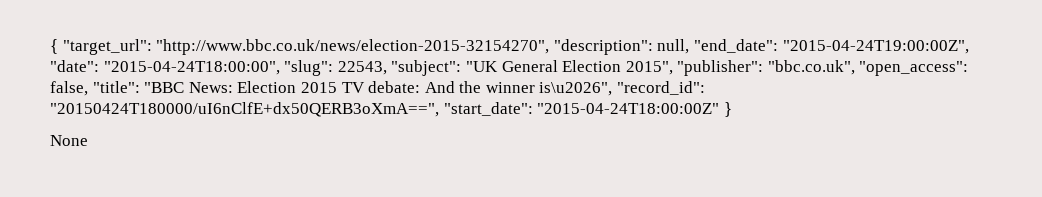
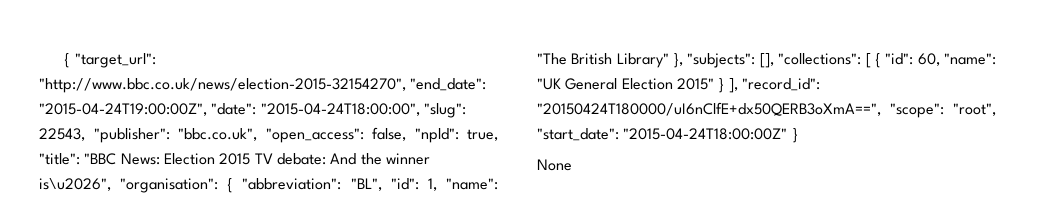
- { "target_url": "http://www.bbc.co.uk/news/election-2015-32154270", "description": null, "end_date": "2015-04-24T19:00:00Z", "date": "2015-04-24T18:00:00", "slug": 22543, "subject": "UK General Election 2015", "publisher": "bbc.co.uk", "open_access": false, "title": "BBC News: Election 2015 TV debate: And the winner is\u2026", "record_id": "20150424T180000/uI6nClfE+dx50QERB3oXmA==", "start_date": "2015-04-24T18:00:00Z" }
+ { "target_url": "http://www.bbc.co.uk/news/election-2015-32154270", "end_date": "2015-04-24T19:00:00Z", "date": "2015-04-24T18:00:00", "slug": 22543, "publisher": "bbc.co.uk", "open_access": false, "npld": true, "title": "BBC News: Election 2015 TV debate: And the winner is\u2026", "organisation": { "abbreviation": "BL", "id": 1, "name": "The British Library" }, "subjects": [], "collections": [ { "id": 60, "name": "UK General Election 2015" } ], "record_id": "20150424T180000/uI6nClfE+dx50QERB3oXmA==", "scope": "root", "start_date": "2015-04-24T18:00:00Z" }

